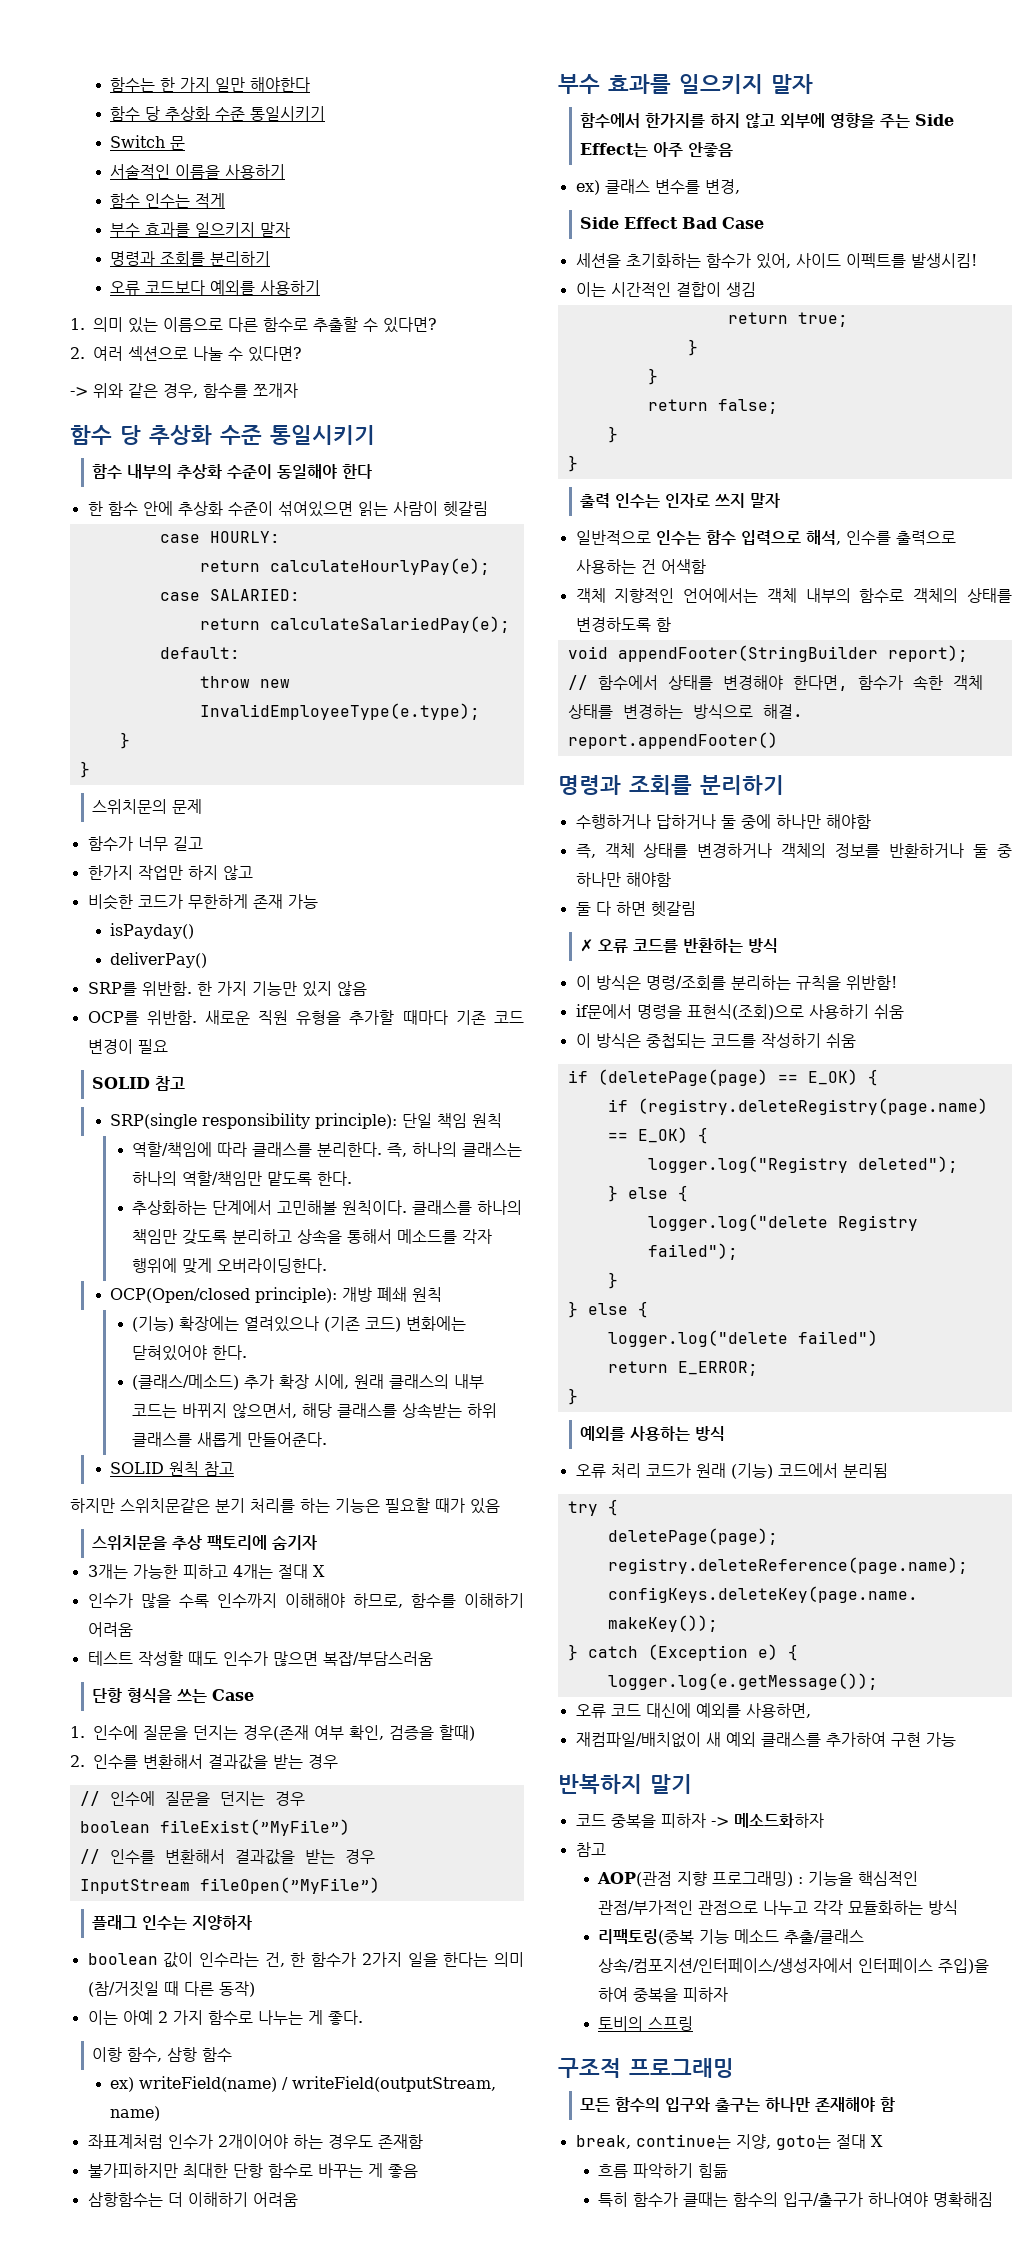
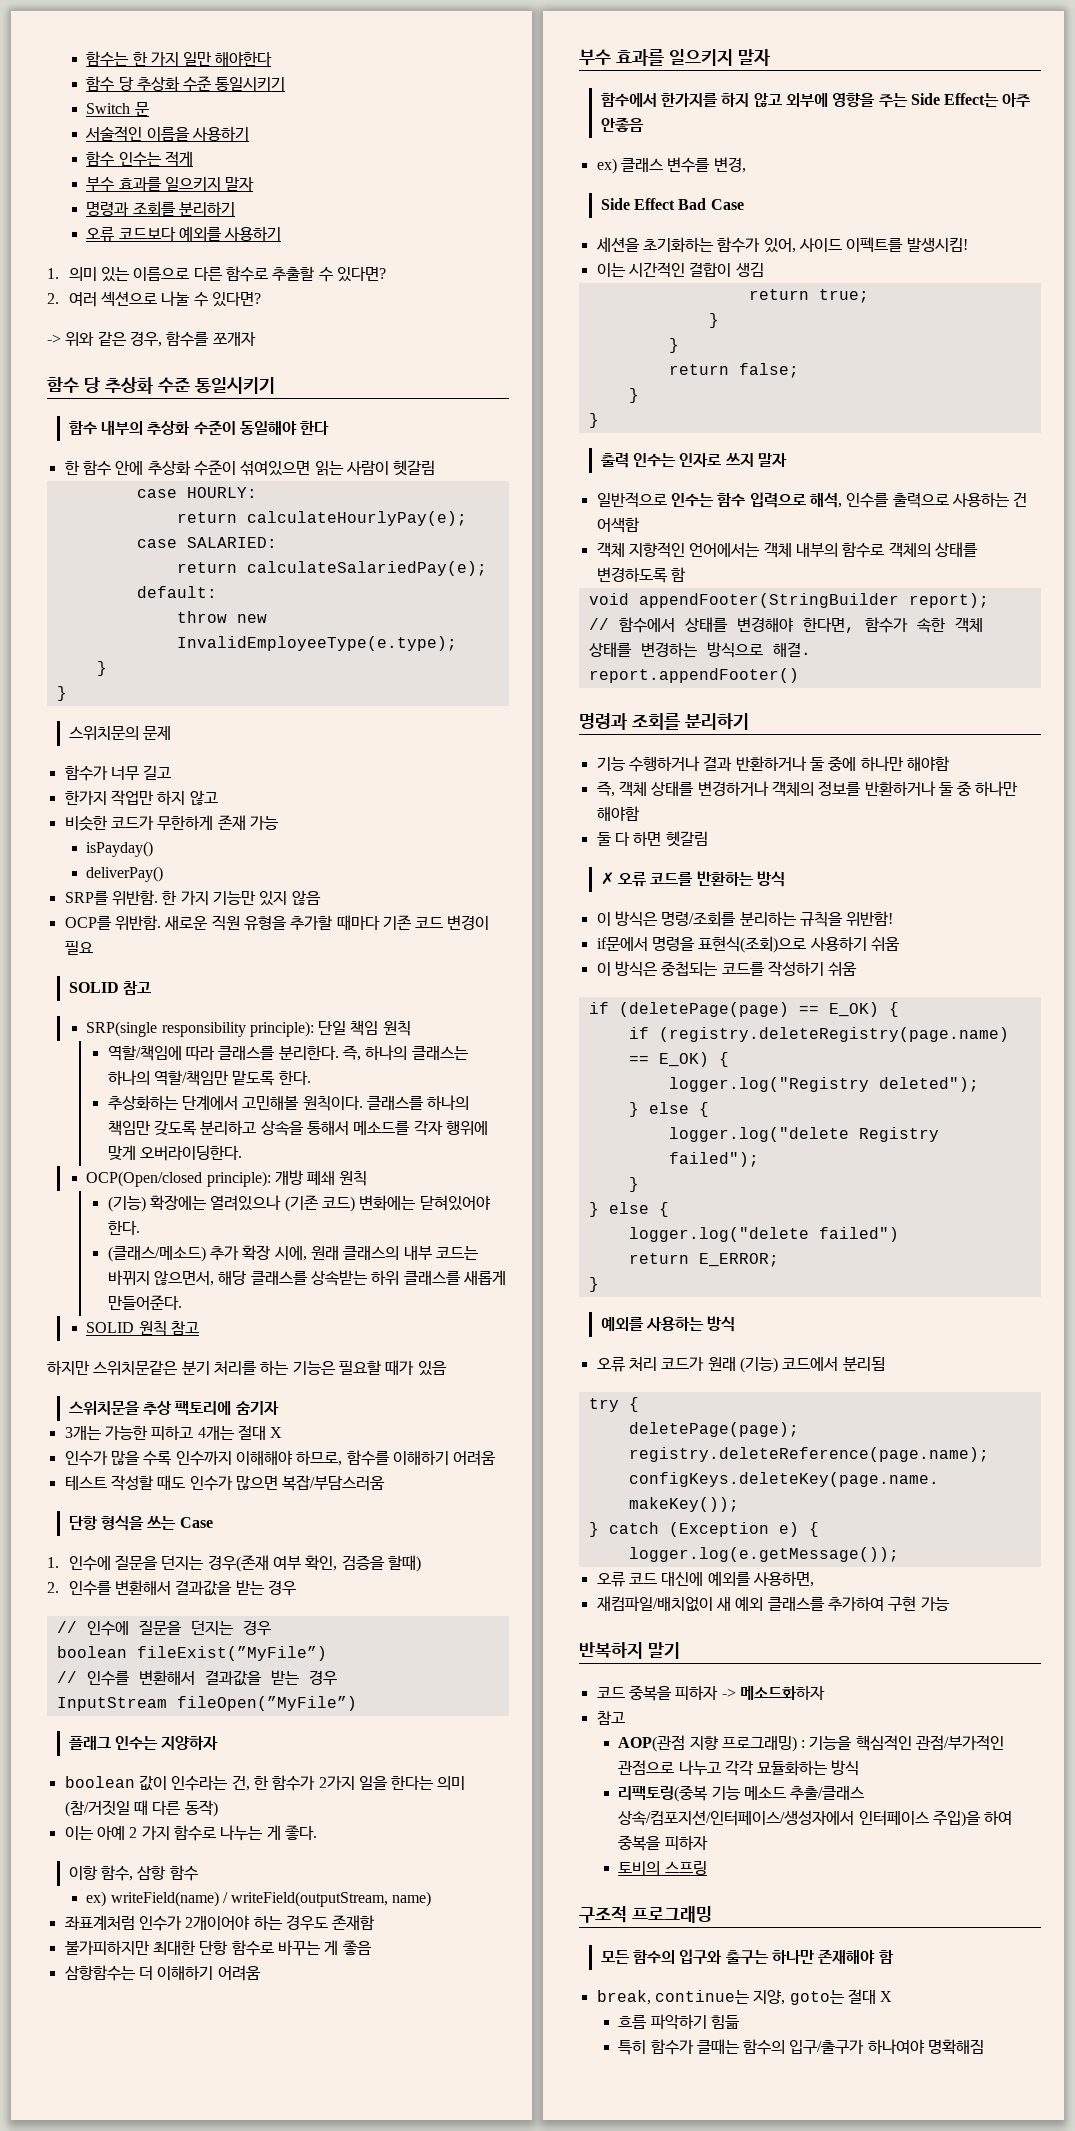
- 수행하거나 답하거나 둘 중에 하나만 해야함
+ 기능 수행하거나 결과 반환하거나 둘 중에 하나만 해야함

